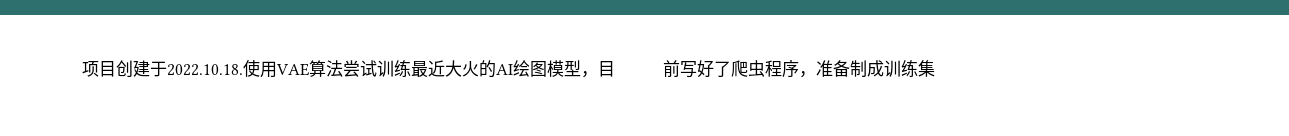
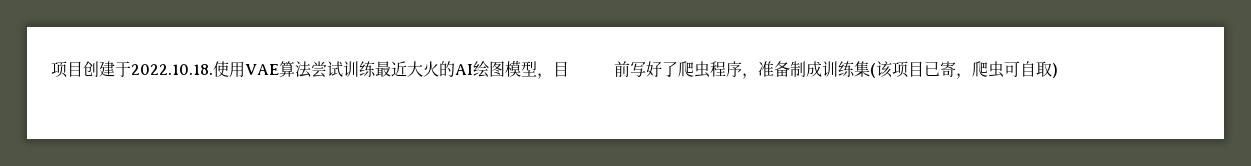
- 项目创建于2022.10.18.使用VAE算法尝试训练最近大火的AI绘图模型，目前写好了爬虫程序，准备制成训练集
+ 项目创建于2022.10.18.使用VAE算法尝试训练最近大火的AI绘图模型，目前写好了爬虫程序，准备制成训练集(该项目已寄，爬虫可自取)

